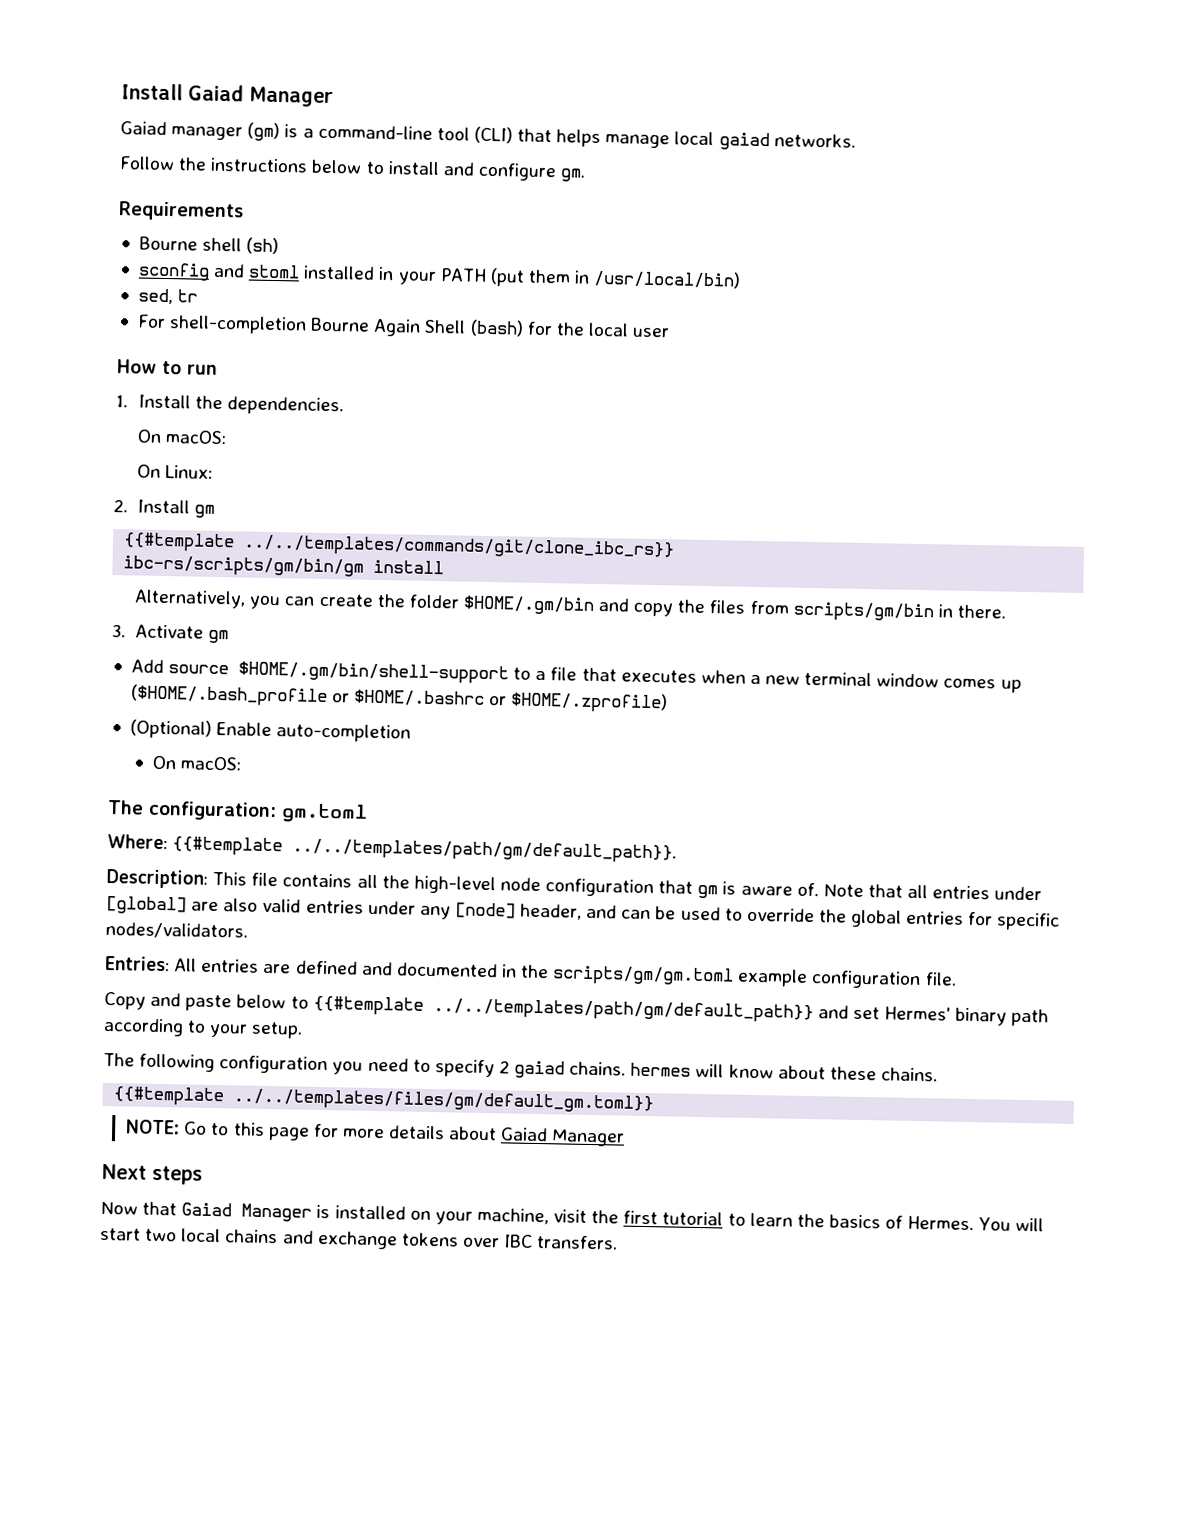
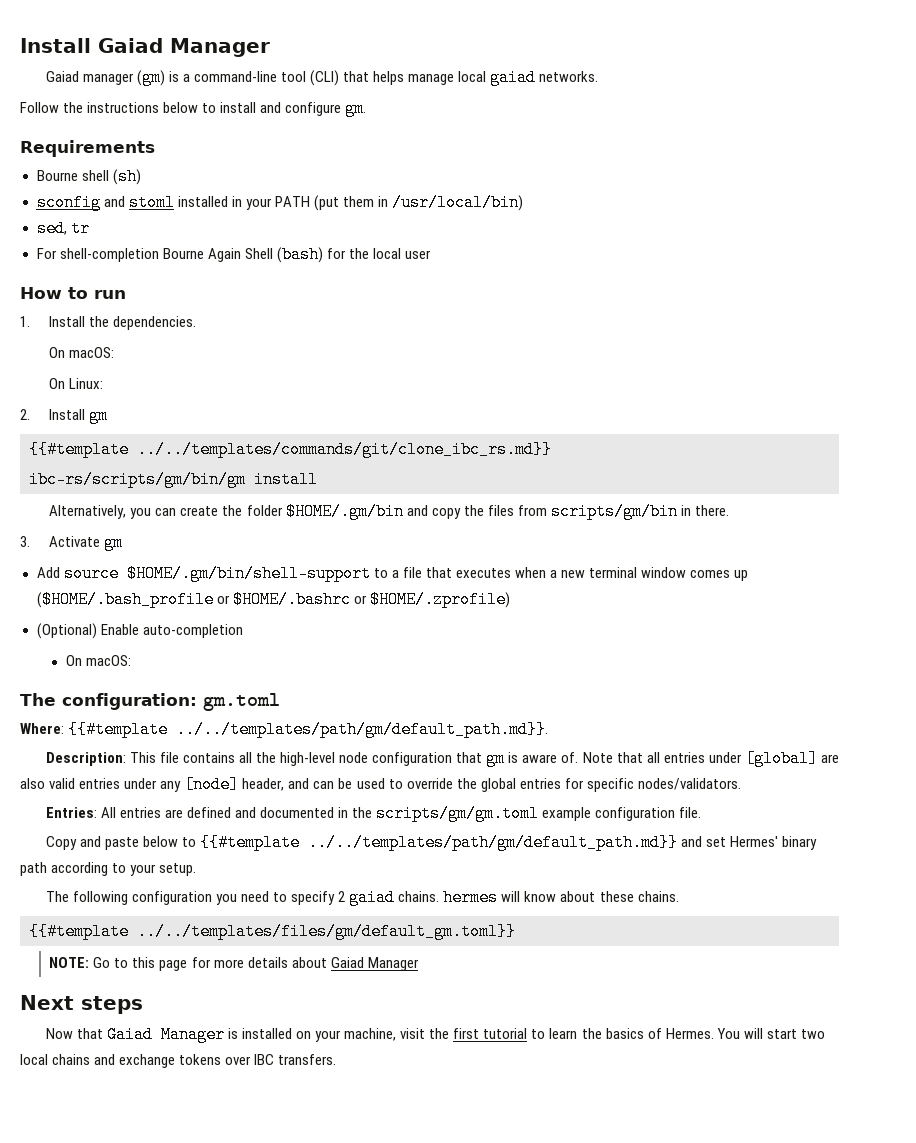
- {{#template ../../templates/commands/git/clone_ibc_rs}}
+ {{#template ../../templates/commands/git/clone_ibc_rs.md}}
- Where: {{#template ../../templates/path/gm/default_path}}.
+ Where: {{#template ../../templates/path/gm/default_path.md}}.
- Copy and paste below to {{#template ../../templates/path/gm/default_path}} and set Hermes' binary path according to your setup.
+ Copy and paste below to {{#template ../../templates/path/gm/default_path.md}} and set Hermes' binary path according to your setup.

